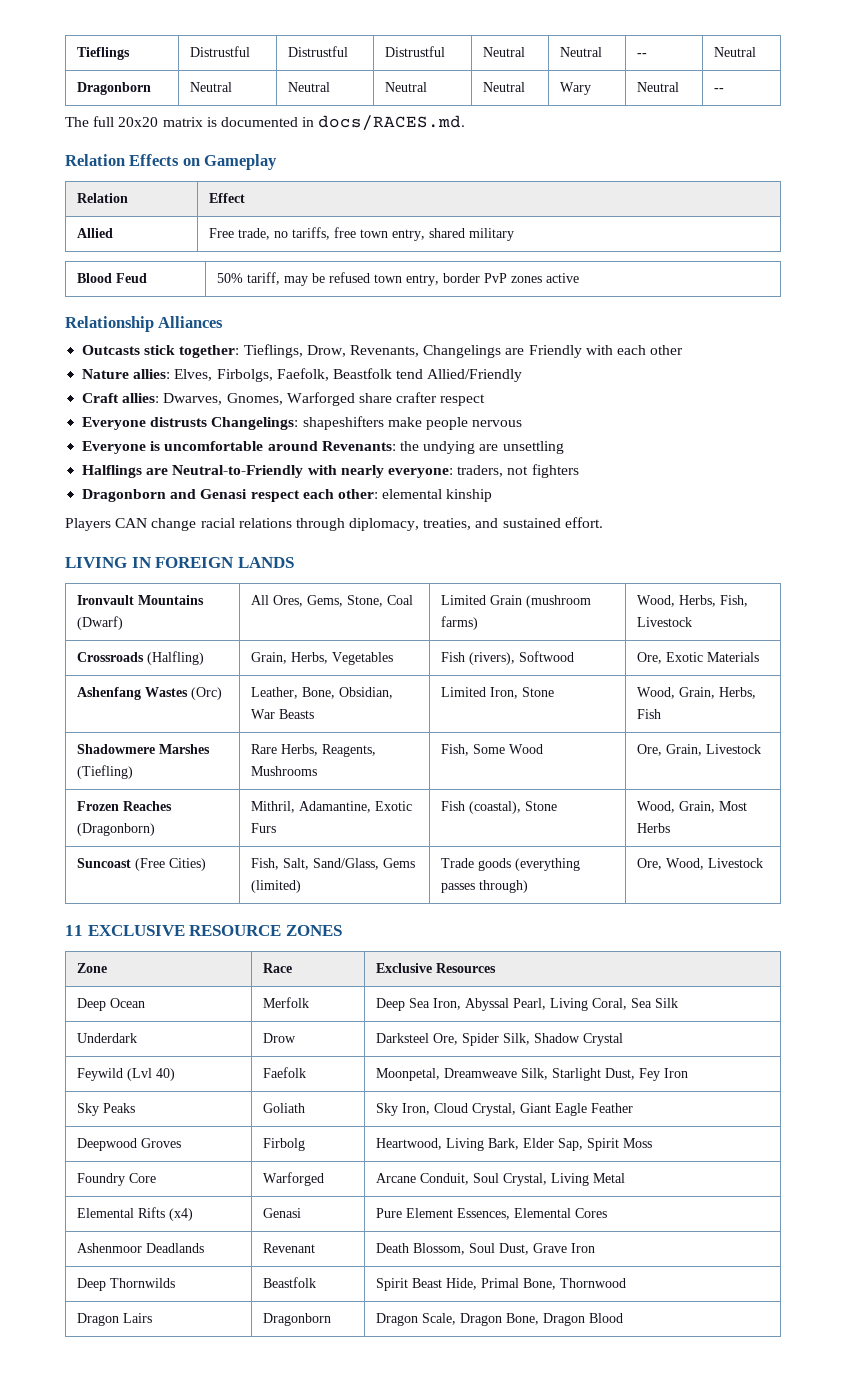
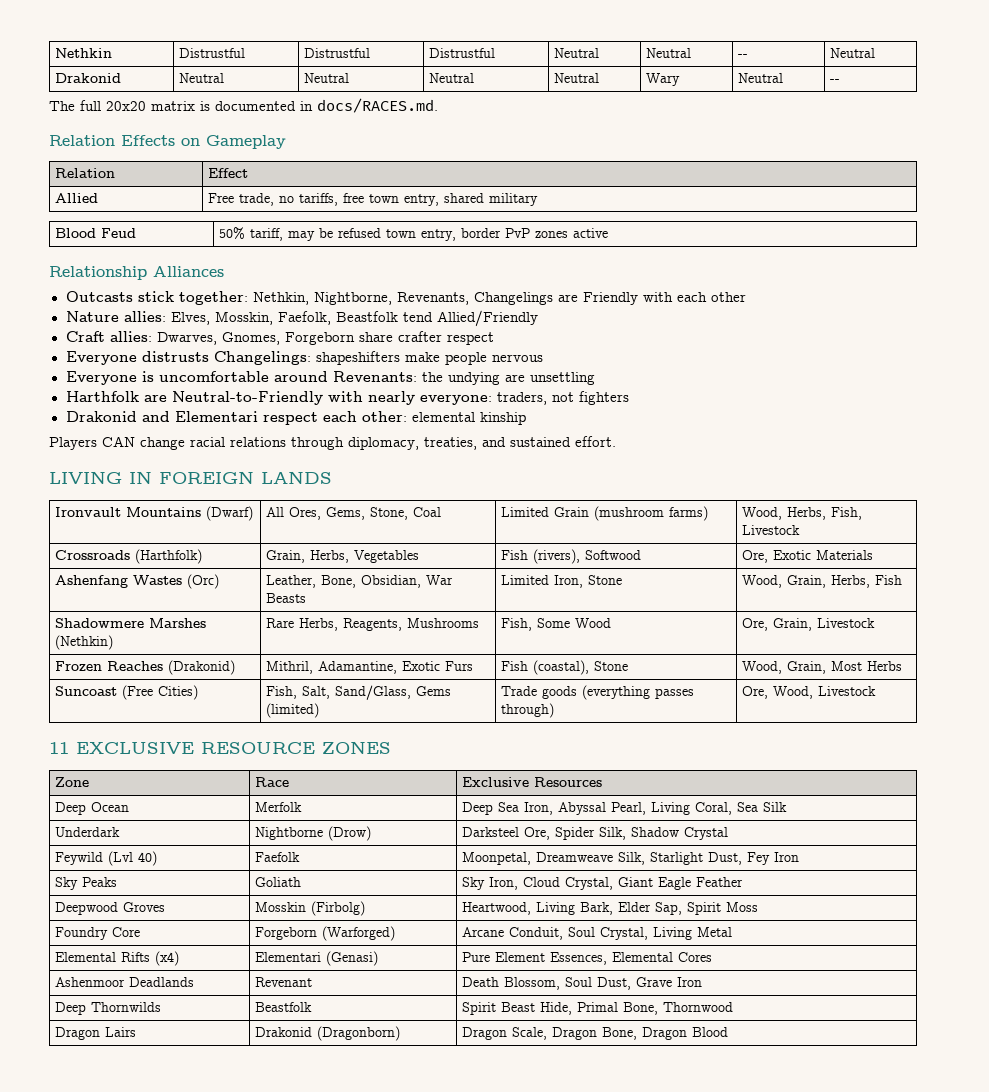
- Tieflings | Distrustful | Distrustful | Distrustful | Neutral | Neutral | -- | Neutral
+ Nethkin | Distrustful | Distrustful | Distrustful | Neutral | Neutral | -- | Neutral
- Dragonborn | Neutral | Neutral | Neutral | Neutral | Wary | Neutral | --
+ Drakonid | Neutral | Neutral | Neutral | Neutral | Wary | Neutral | --
- Outcasts stick together: Tieflings, Drow, Revenants, Changelings are Friendly with each other
+ Outcasts stick together: Nethkin, Nightborne, Revenants, Changelings are Friendly with each other
- Nature allies: Elves, Firbolgs, Faefolk, Beastfolk tend Allied/Friendly
+ Nature allies: Elves, Mosskin, Faefolk, Beastfolk tend Allied/Friendly
- Craft allies: Dwarves, Gnomes, Warforged share crafter respect
+ Craft allies: Dwarves, Gnomes, Forgeborn share crafter respect
- Halflings are Neutral-to-Friendly with nearly everyone: traders, not fighters
+ Harthfolk are Neutral-to-Friendly with nearly everyone: traders, not fighters
- Dragonborn and Genasi respect each other: elemental kinship
+ Drakonid and Elementari respect each other: elemental kinship
- Crossroads (Halfling) | Grain, Herbs, Vegetables | Fish (rivers), Softwood | Ore, Exotic Materials
+ Crossroads (Harthfolk) | Grain, Herbs, Vegetables | Fish (rivers), Softwood | Ore, Exotic Materials
- Shadowmere Marshes (Tiefling) | Rare Herbs, Reagents, Mushrooms | Fish, Some Wood | Ore, Grain, Livestock
+ Shadowmere Marshes (Nethkin) | Rare Herbs, Reagents, Mushrooms | Fish, Some Wood | Ore, Grain, Livestock
- Frozen Reaches (Dragonborn) | Mithril, Adamantine, Exotic Furs | Fish (coastal), Stone | Wood, Grain, Most Herbs
+ Frozen Reaches (Drakonid) | Mithril, Adamantine, Exotic Furs | Fish (coastal), Stone | Wood, Grain, Most Herbs
- Underdark | Drow | Darksteel Ore, Spider Silk, Shadow Crystal
+ Underdark | Nightborne (Drow) | Darksteel Ore, Spider Silk, Shadow Crystal
- Deepwood Groves | Firbolg | Heartwood, Living Bark, Elder Sap, Spirit Moss
+ Deepwood Groves | Mosskin (Firbolg) | Heartwood, Living Bark, Elder Sap, Spirit Moss
- Foundry Core | Warforged | Arcane Conduit, Soul Crystal, Living Metal
+ Foundry Core | Forgeborn (Warforged) | Arcane Conduit, Soul Crystal, Living Metal
- Elemental Rifts (x4) | Genasi | Pure Element Essences, Elemental Cores
+ Elemental Rifts (x4) | Elementari (Genasi) | Pure Element Essences, Elemental Cores
- Dragon Lairs | Dragonborn | Dragon Scale, Dragon Bone, Dragon Blood
+ Dragon Lairs | Drakonid (Dragonborn) | Dragon Scale, Dragon Bone, Dragon Blood

